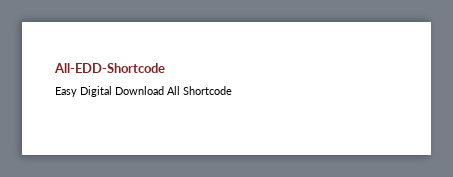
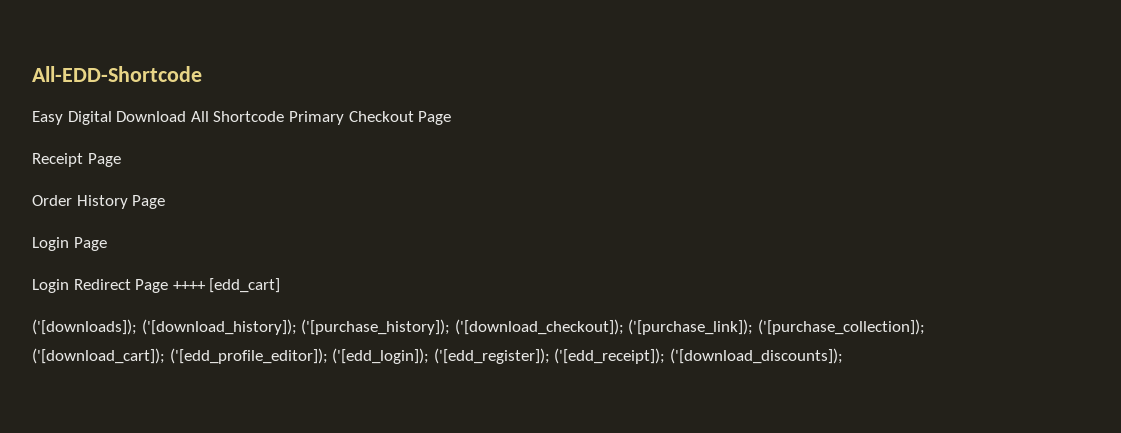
- Easy Digital Download All Shortcode
+ Easy Digital Download All Shortcode Primary Checkout Page
+ Receipt Page
+ Order History Page
+ Login Page
+ Login Redirect Page ++++ [edd_cart]
+ ('[downloads]); ('[download_history]); ('[purchase_history]); ('[download_checkout]); ('[purchase_link]); ('[purchase_collection]); ('[download_cart]); ('[edd_profile_editor]); ('[edd_login]); ('[edd_register]); ('[edd_receipt]); ('[download_discounts]);

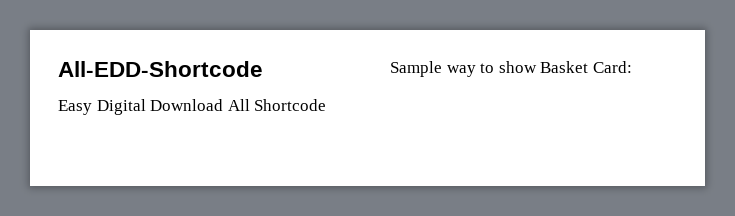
- Easy Digital Download All Shortcode Primary Checkout Page
- Receipt Page
- Order History Page
- Login Page
- Login Redirect Page ++++ [edd_cart]
- ('[downloads]); ('[download_history]); ('[purchase_history]); ('[download_checkout]); ('[purchase_link]); ('[purchase_collection]); ('[download_cart]); ('[edd_profile_editor]); ('[edd_login]); ('[edd_register]); ('[edd_receipt]); ('[download_discounts]);
+ Easy Digital Download All Shortcode Sample way to show Basket Card:

